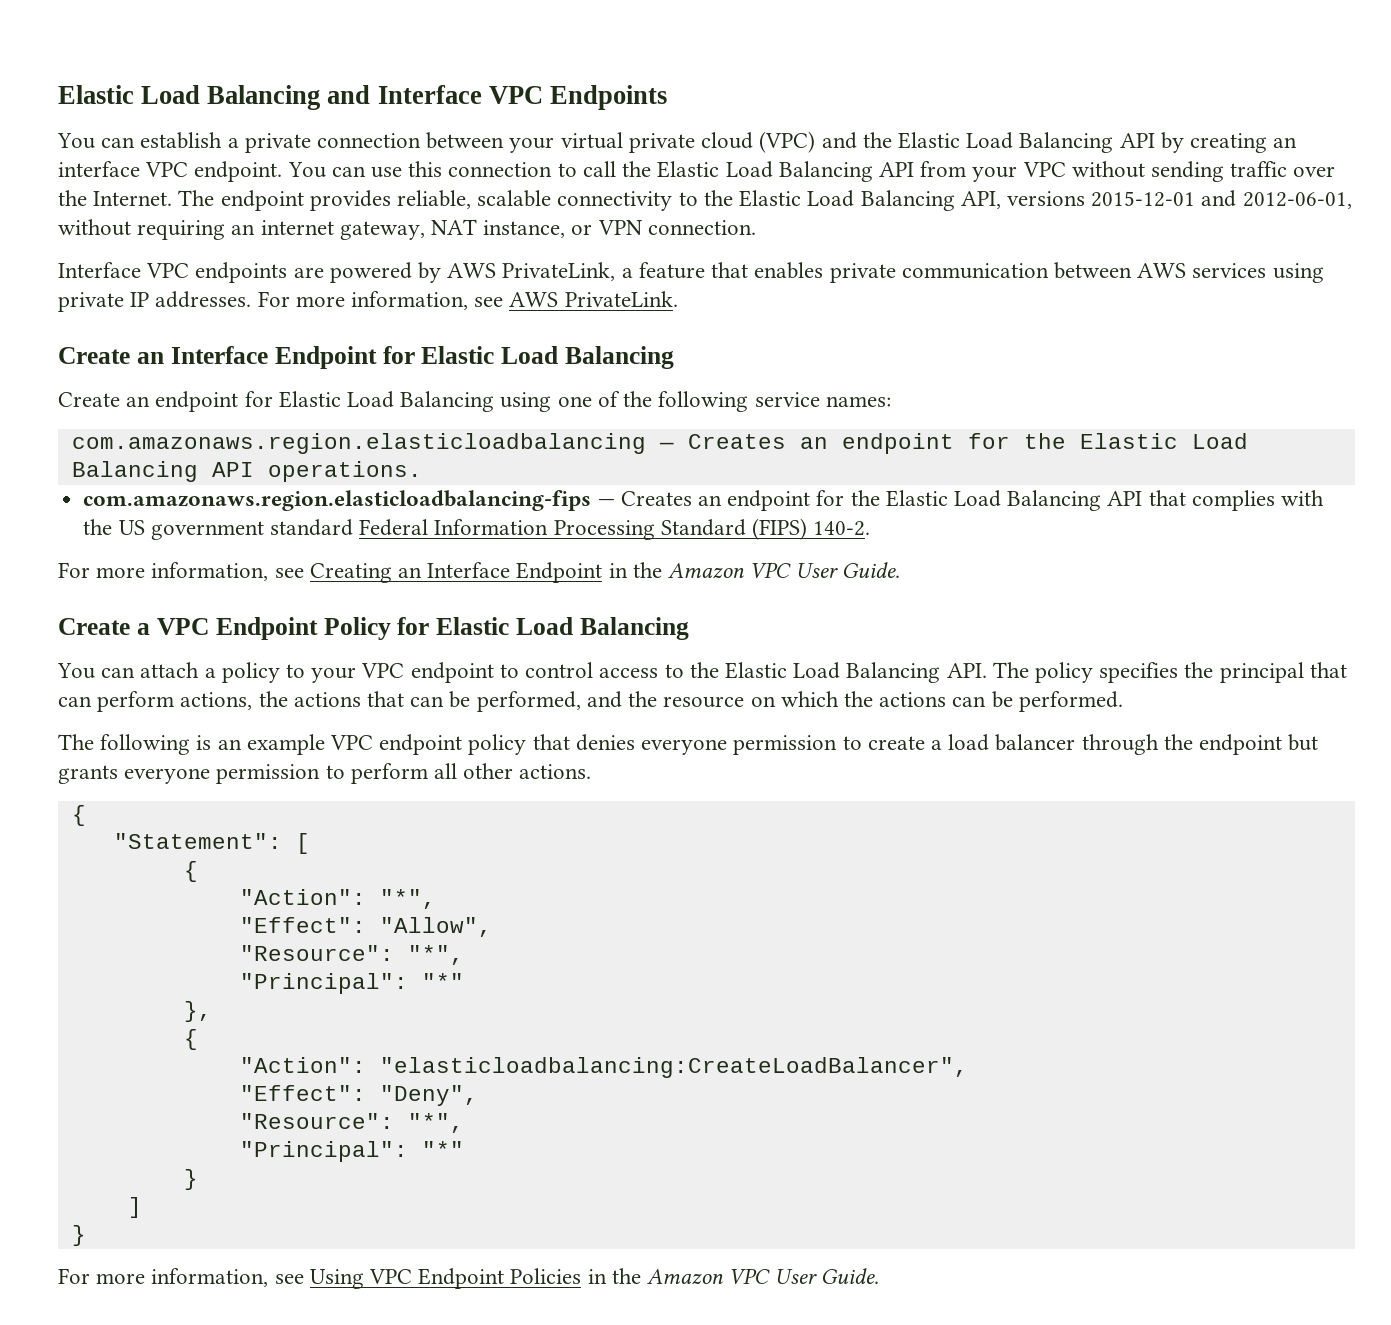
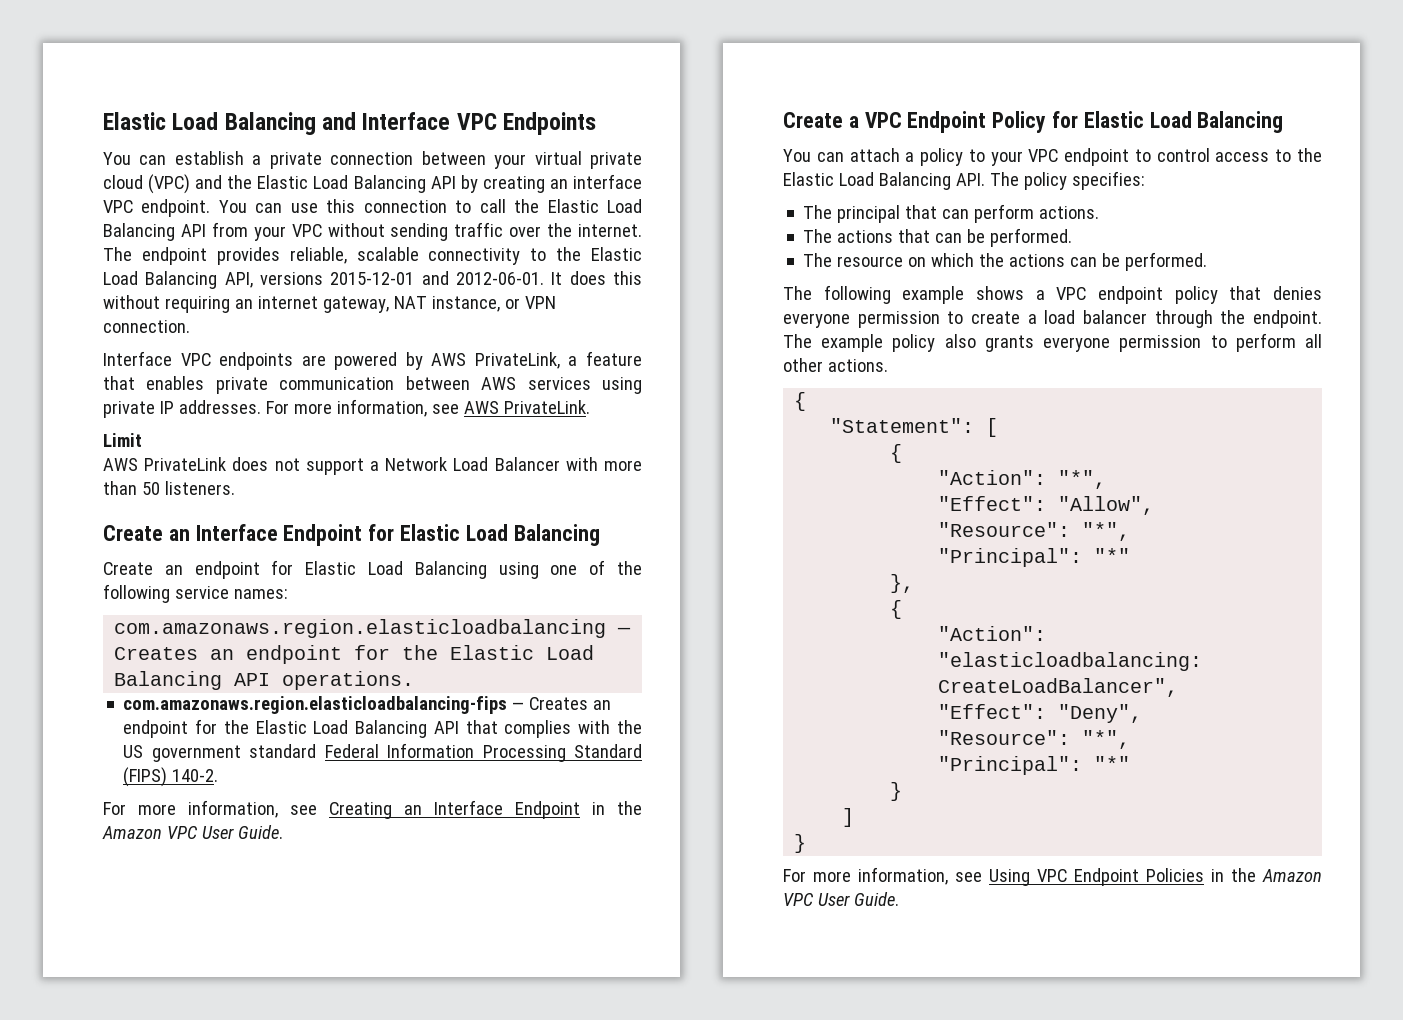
- You can use this connection to call the Elastic Load Balancing API from your VPC without sending traffic over the Internet.
+ You can use this connection to call the Elastic Load Balancing API from your VPC without sending traffic over the internet.
- The endpoint provides reliable, scalable connectivity to the Elastic Load Balancing API, versions 2015-12-01 and 2012-06-01, without requiring an internet gateway, NAT instance, or VPN connection.
+ The endpoint provides reliable, scalable connectivity to the Elastic Load Balancing API, versions 2015-12-01 and 2012-06-01. It does this without requiring an internet gateway, NAT instance, or VPN connection.
+ Limit
+ AWS PrivateLink does not support a Network Load Balancer with more than 50 listeners.
- You can attach a policy to your VPC endpoint to control access to the Elastic Load Balancing API. The policy specifies the principal that can perform actions, the actions that can be performed, and the resource on which the actions can be performed.
+ You can attach a policy to your VPC endpoint to control access to the Elastic Load Balancing API. The policy specifies:
+ The principal that can perform actions.
+ The actions that can be performed.
+ The resource on which the actions can be performed.
- The following is an example VPC endpoint policy that denies everyone permission to create a load balancer through the endpoint but grants everyone permission to perform all other actions.
+ The following example shows a VPC endpoint policy that denies everyone permission to create a load balancer through the endpoint. The example policy also grants everyone permission to perform all other actions.

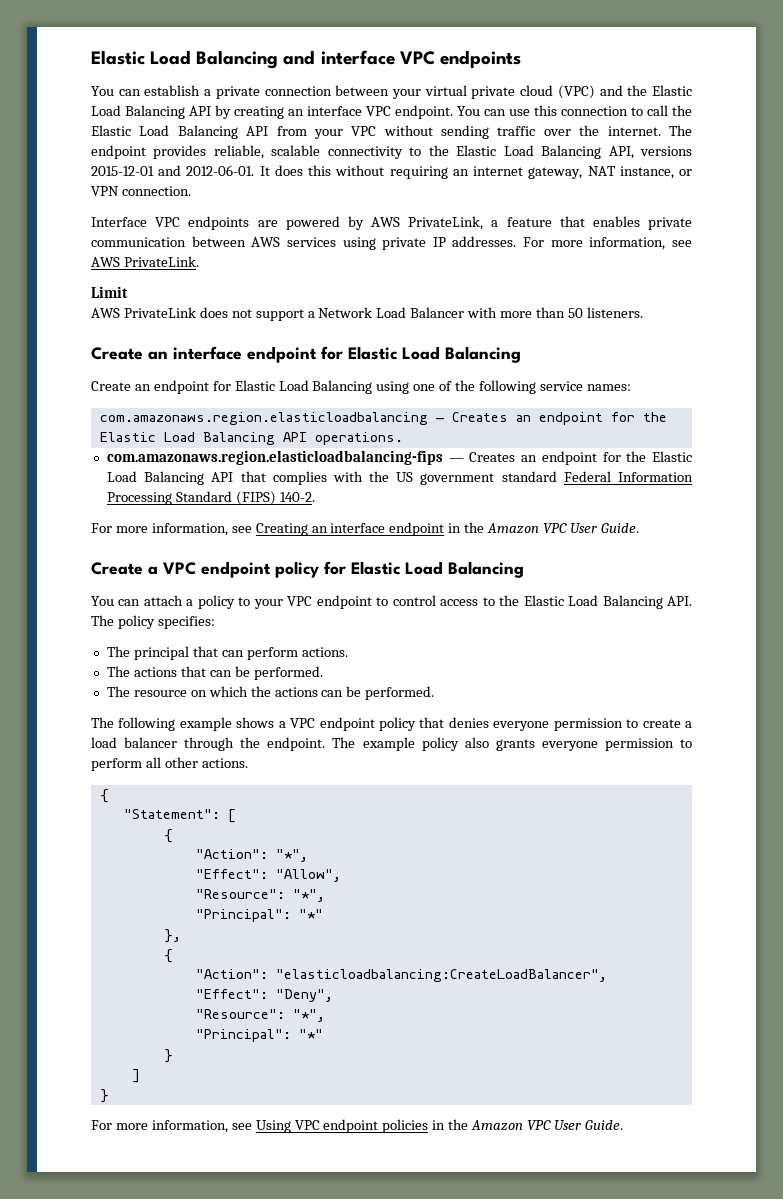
- Elastic Load Balancing and Interface VPC Endpoints
+ Elastic Load Balancing and interface VPC endpoints
- Create an Interface Endpoint for Elastic Load Balancing
+ Create an interface endpoint for Elastic Load Balancing
- For more information, see Creating an Interface Endpoint in the Amazon VPC User Guide.
+ For more information, see Creating an interface endpoint in the Amazon VPC User Guide.
- Create a VPC Endpoint Policy for Elastic Load Balancing
+ Create a VPC endpoint policy for Elastic Load Balancing
- For more information, see Using VPC Endpoint Policies in the Amazon VPC User Guide.
+ For more information, see Using VPC endpoint policies in the Amazon VPC User Guide.

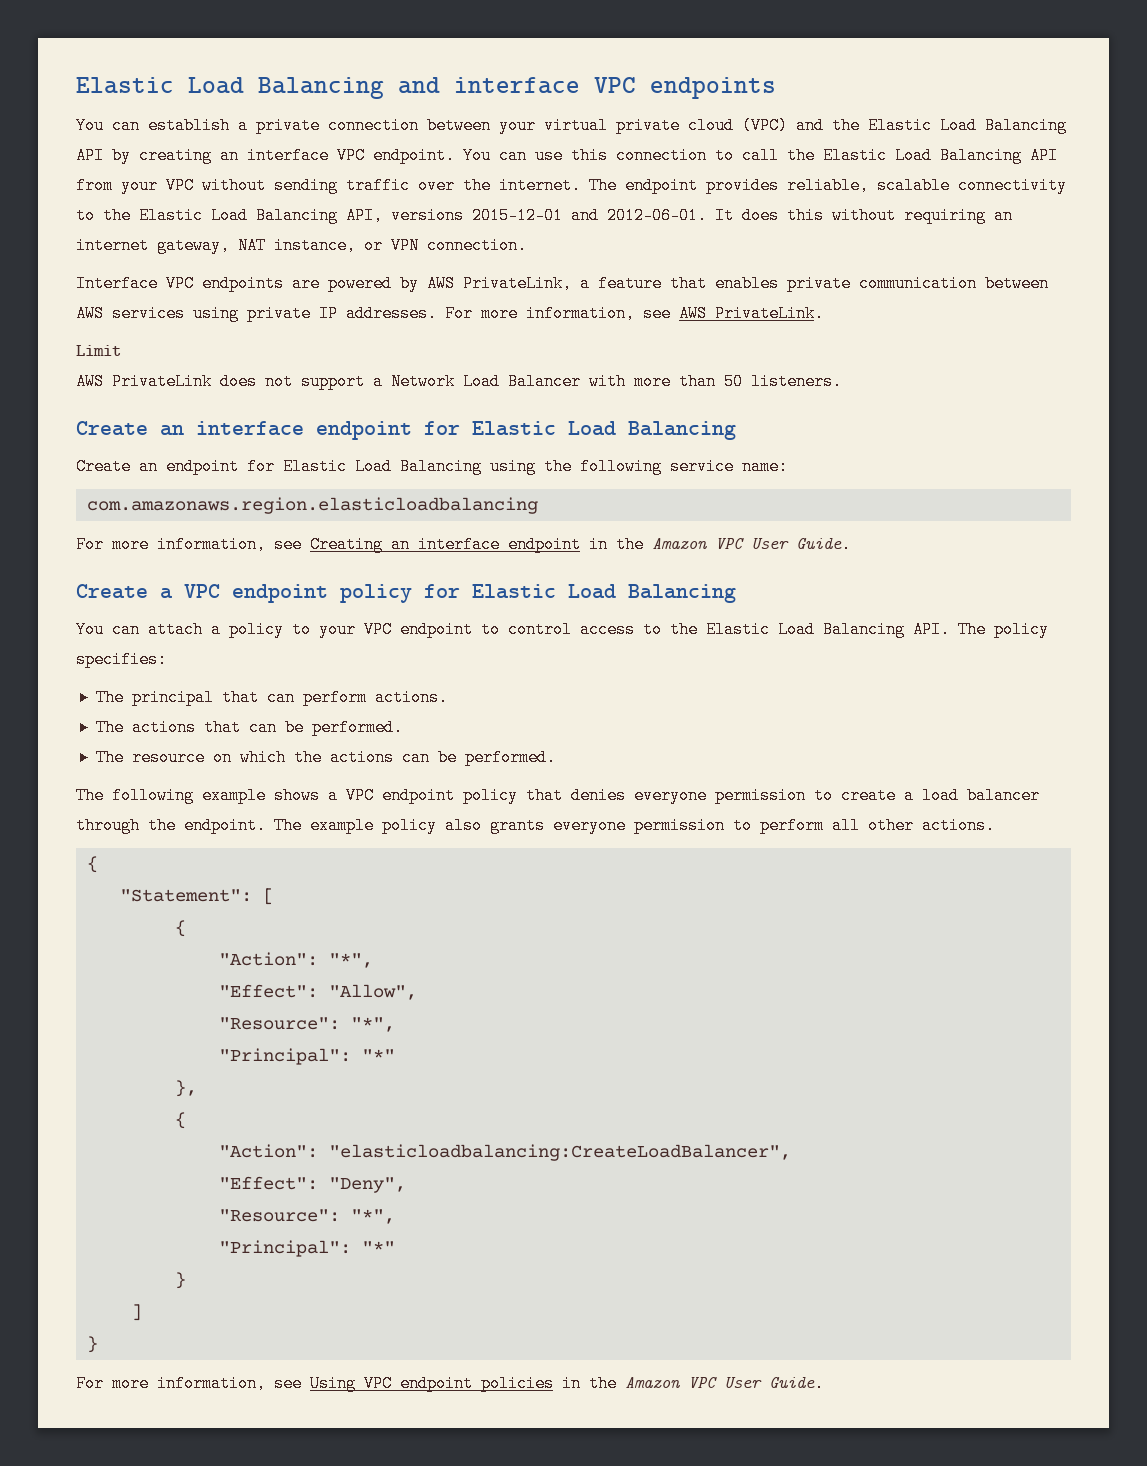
- Create an endpoint for Elastic Load Balancing using one of the following service names:
+ Create an endpoint for Elastic Load Balancing using the following service name:
- com.amazonaws.region.elasticloadbalancing — Creates an endpoint for the Elastic Load Balancing API operations.
- com.amazonaws.region.elasticloadbalancing-fips — Creates an endpoint for the Elastic Load Balancing API that complies with the US government standard Federal Information Processing Standard (FIPS) 140-2.
+ com.amazonaws.region.elasticloadbalancing

